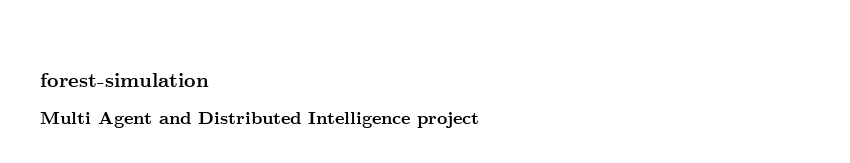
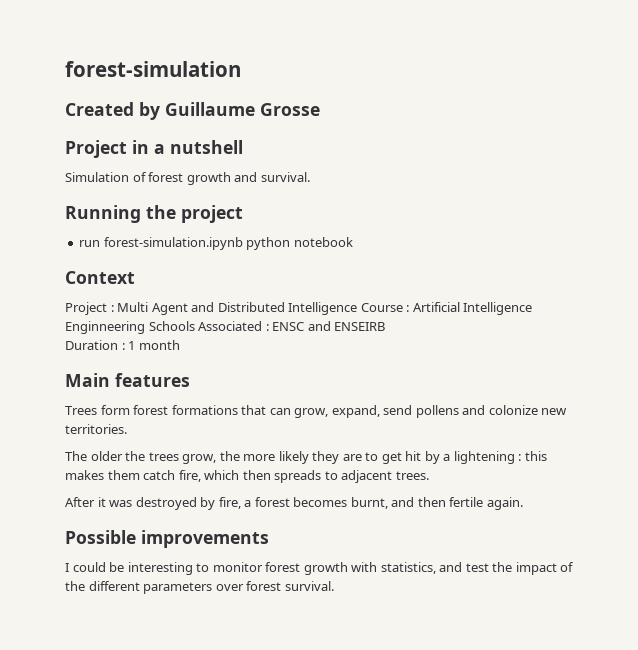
- Multi Agent and Distributed Intelligence project
+ Created by Guillaume Grosse
+ Project in a nutshell
+ Simulation of forest growth and survival.
+ Running the project
+ run forest-simulation.ipynb python notebook
+ Context
+ Project : Multi Agent and Distributed Intelligence Course : Artificial Intelligence Enginneering Schools Associated : ENSC and ENSEIRB
+ Duration : 1 month
+ Main features
+ Trees form forest formations that can grow, expand, send pollens and colonize new territories.
+ The older the trees grow, the more likely they are to get hit by a lightening : this makes them catch fire, which then spreads to adjacent trees.
+ After it was destroyed by fire, a forest becomes burnt, and then fertile again.
+ Possible improvements
+ I could be interesting to monitor forest growth with statistics, and test the impact of the different parameters over forest survival.

